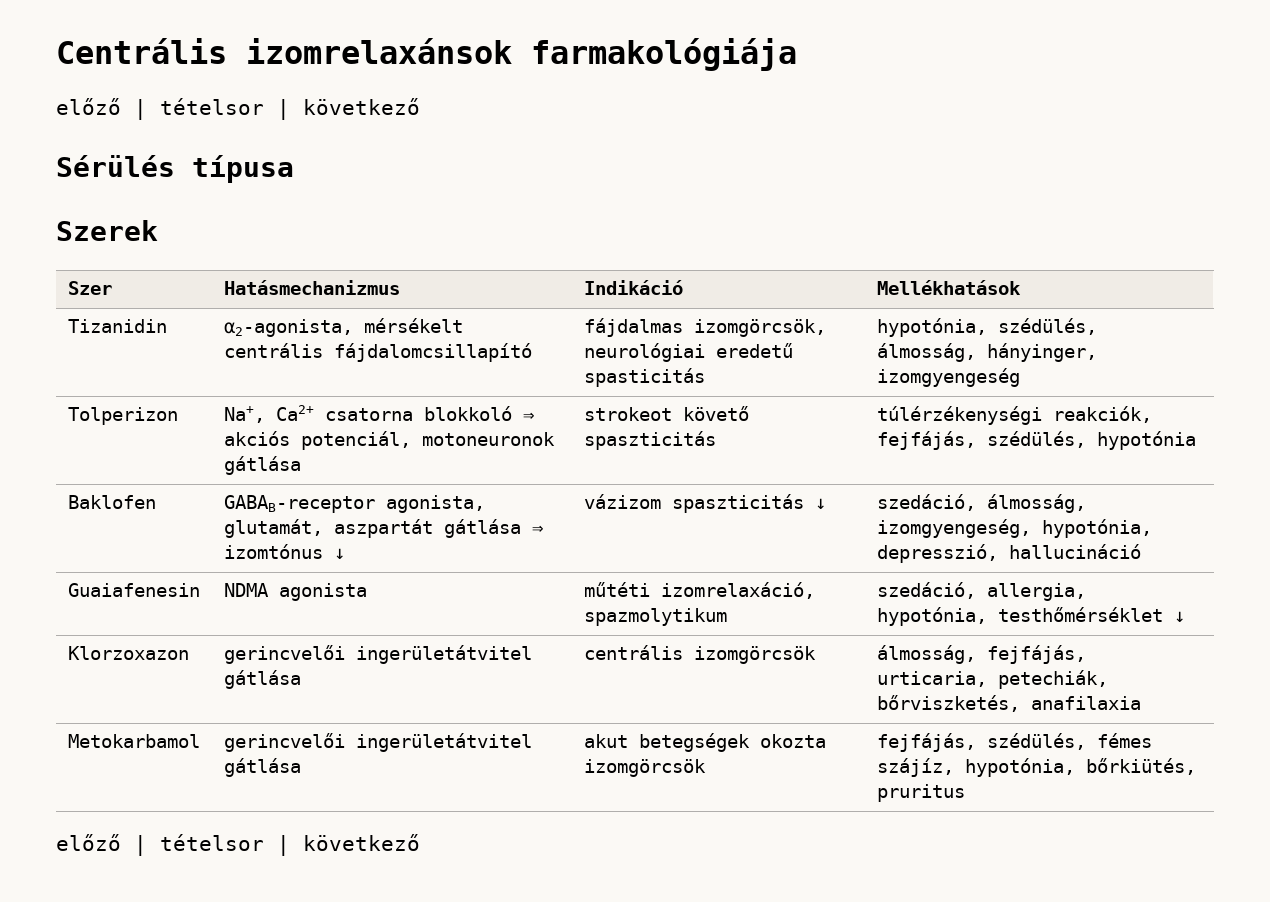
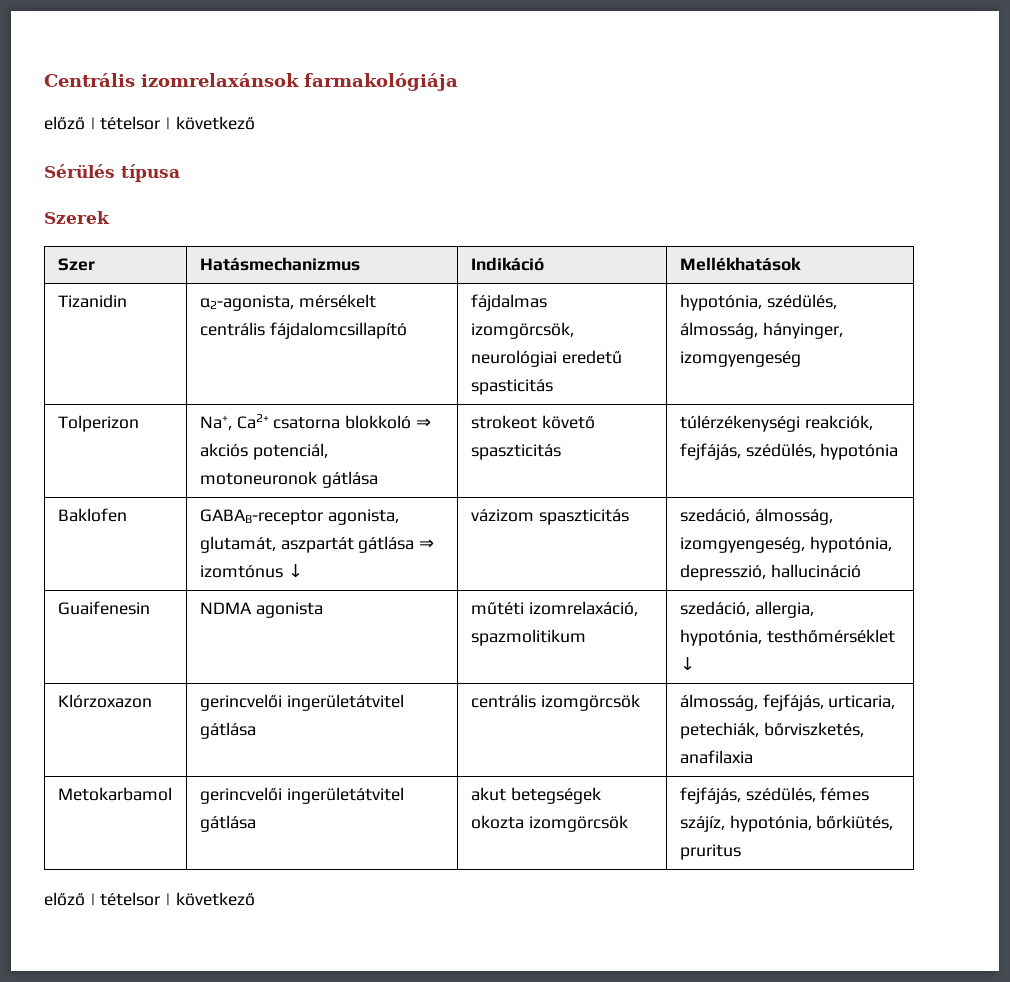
- Baklofen | GABAB-receptor agonista, glutamát, aszpartát gátlása ⇒ izomtónus ↓ | vázizom spaszticitás ↓ | szedáció, álmosság, izomgyengeség, hypotónia, depresszió, hallucináció
+ Baklofen | GABAB-receptor agonista, glutamát, aszpartát gátlása ⇒ izomtónus ↓ | vázizom spaszticitás | szedáció, álmosság, izomgyengeség, hypotónia, depresszió, hallucináció
- Guaiafenesin | NDMA agonista | műtéti izomrelaxáció, spazmolytikum | szedáció, allergia, hypotónia, testhőmérséklet ↓
+ Guaifenesin | NDMA agonista | műtéti izomrelaxáció, spazmolitikum | szedáció, allergia, hypotónia, testhőmérséklet ↓
- Klorzoxazon | gerincvelői ingerületátvitel gátlása | centrális izomgörcsök | álmosság, fejfájás, urticaria, petechiák, bőrviszketés, anafilaxia
+ Klórzoxazon | gerincvelői ingerületátvitel gátlása | centrális izomgörcsök | álmosság, fejfájás, urticaria, petechiák, bőrviszketés, anafilaxia

